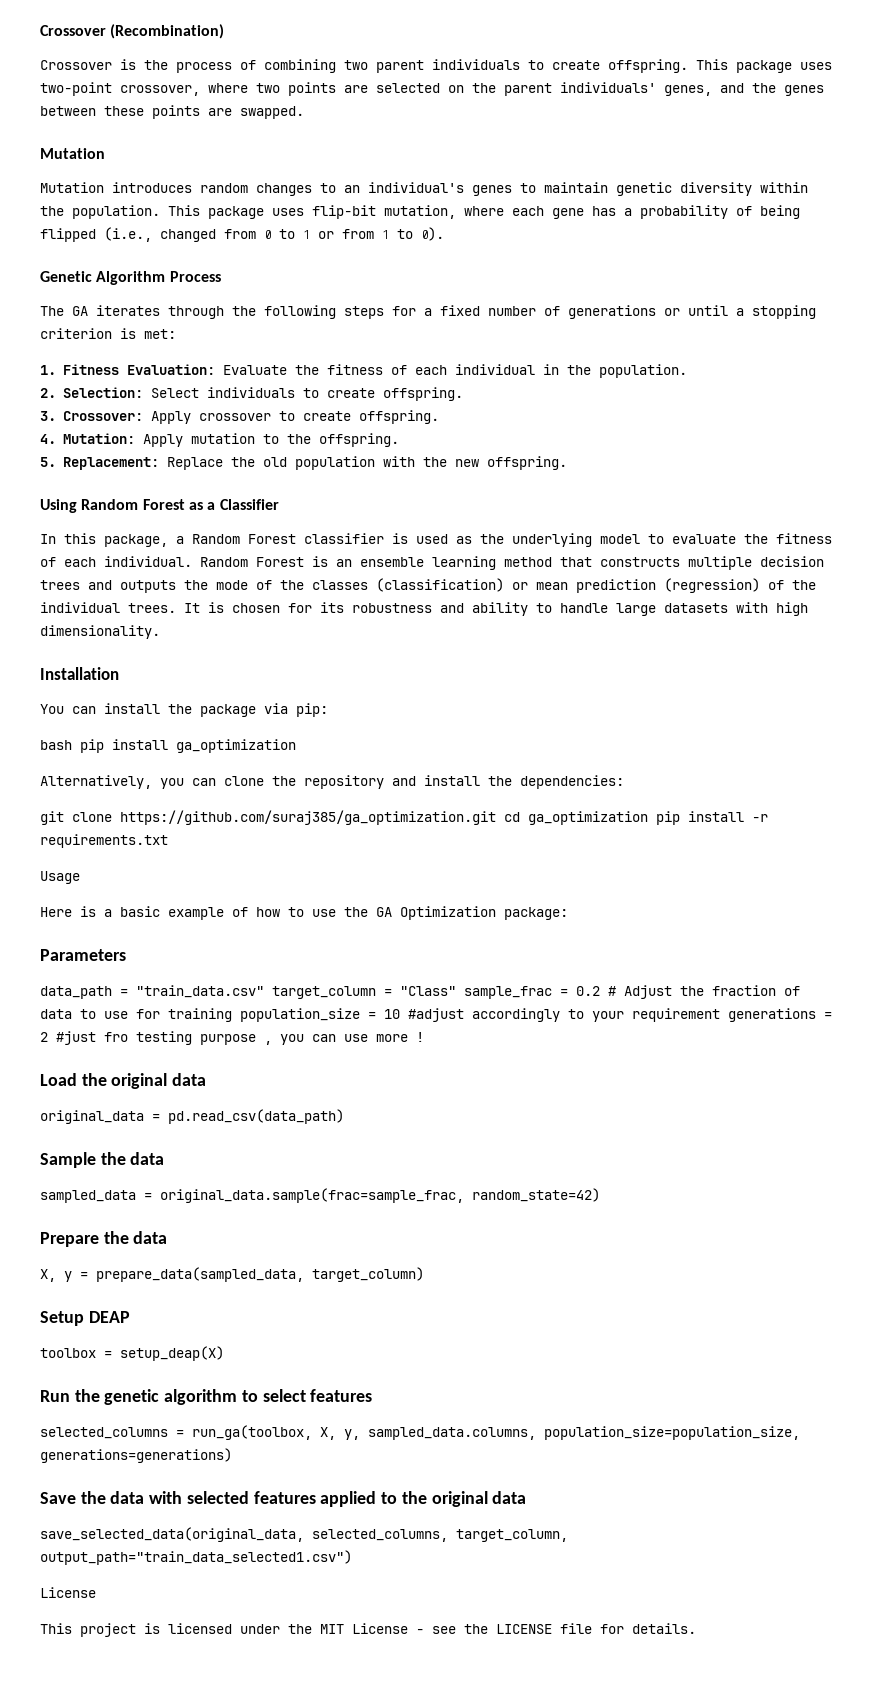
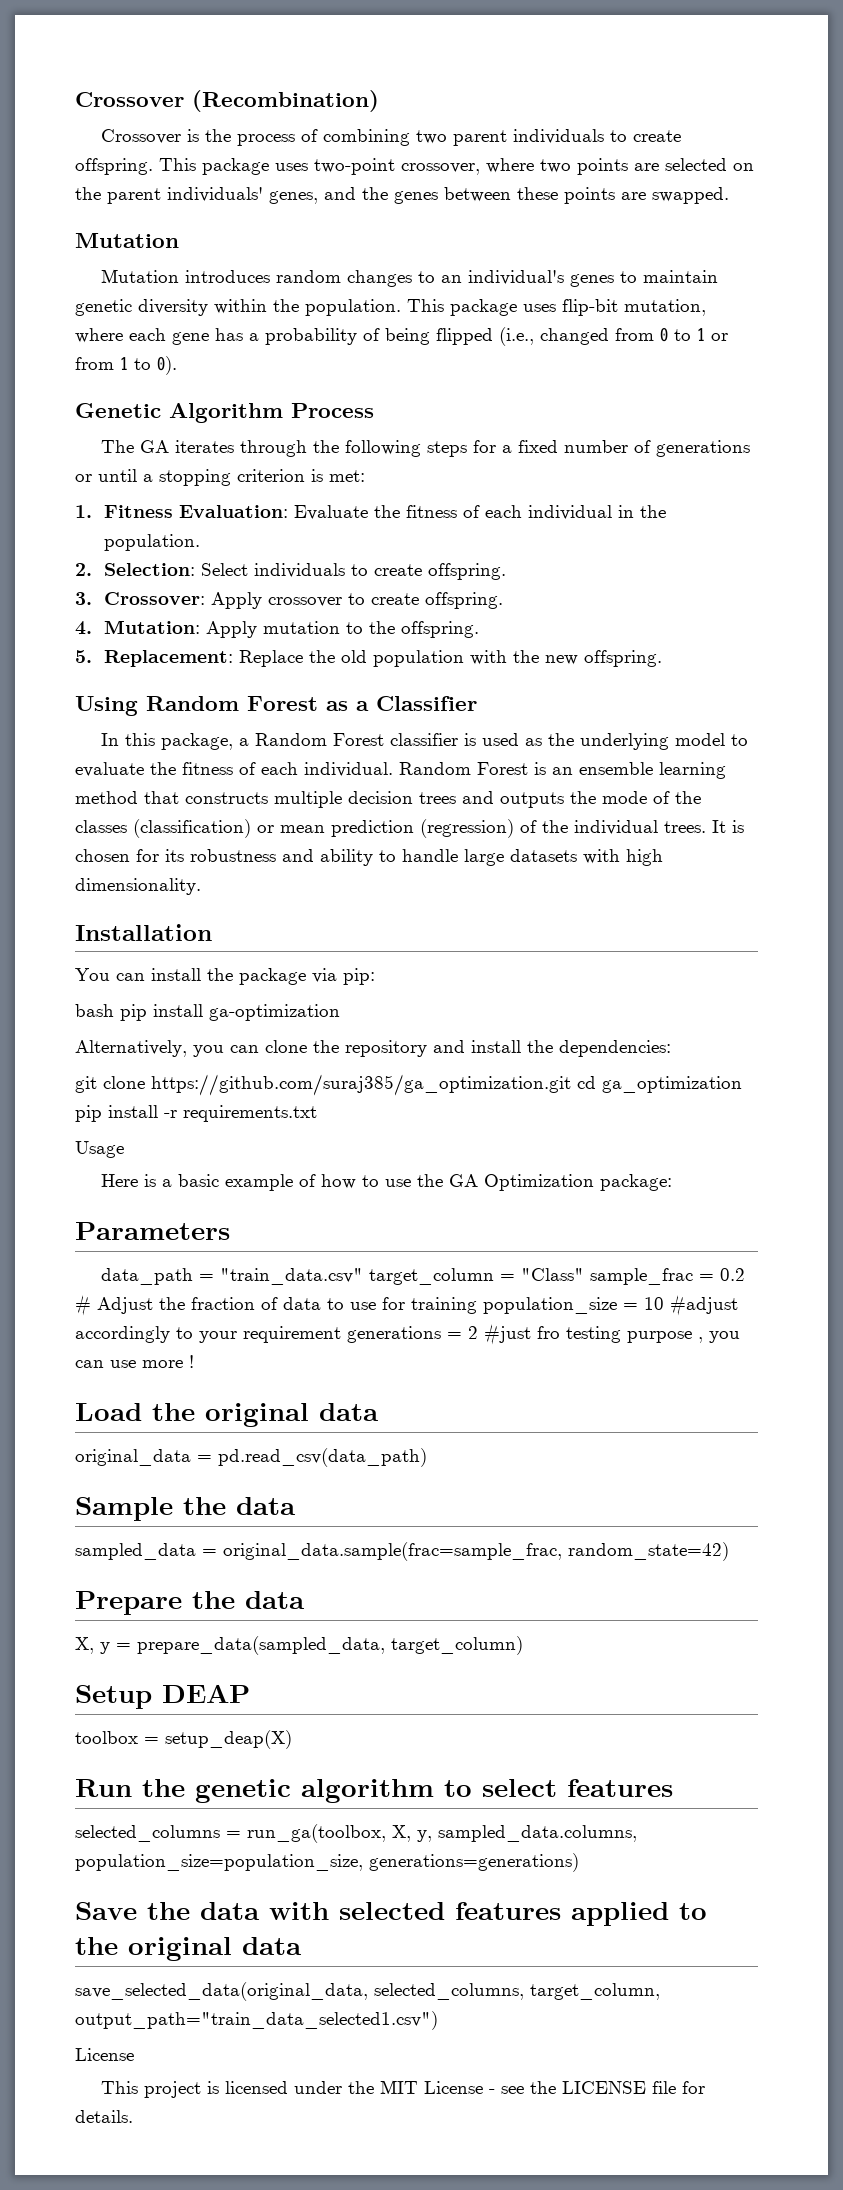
- bash pip install ga_optimization
+ bash pip install ga-optimization

